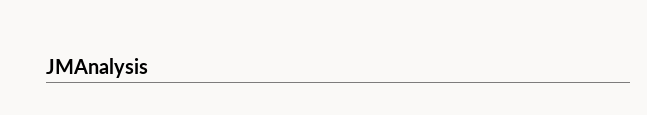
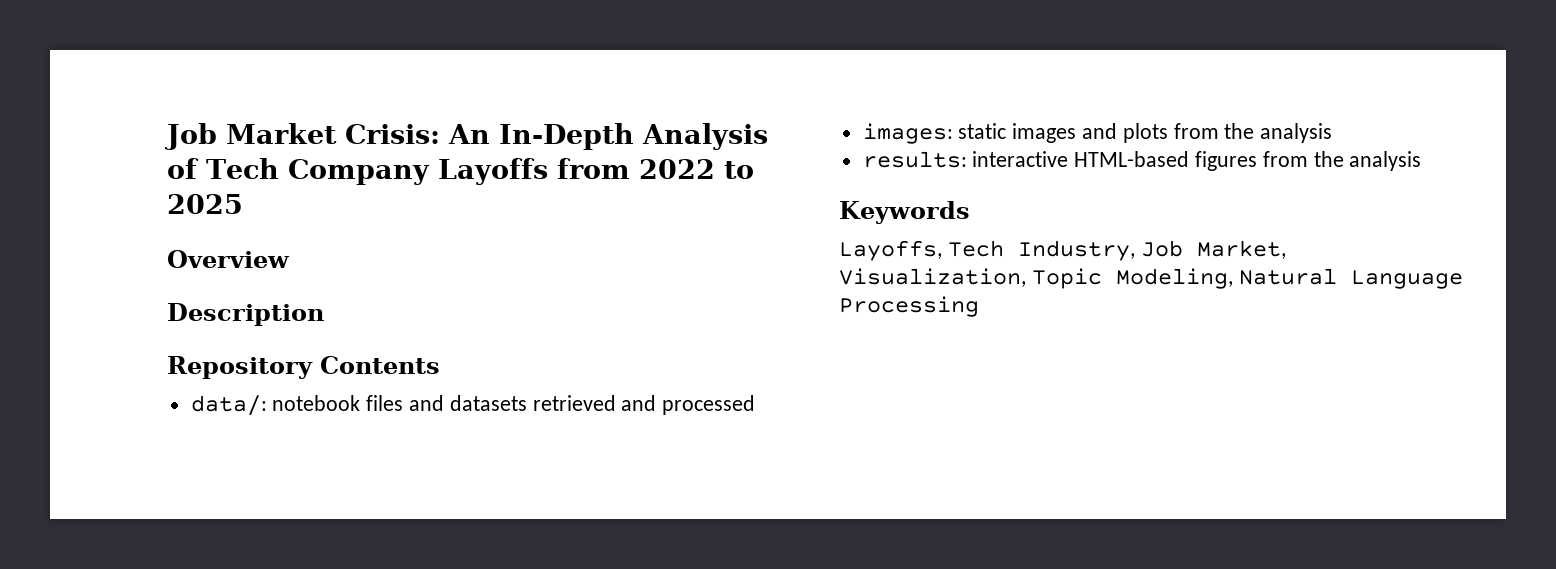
- JMAnalysis
+ Job Market Crisis: An In-Depth Analysis of Tech Company Layoffs from 2022 to 2025
+ Overview
+ Description
+ Repository Contents
+ data/: notebook files and datasets retrieved and processed
+ images: static images and plots from the analysis
+ results: interactive HTML-based figures from the analysis
+ Keywords
+ Layoffs, Tech Industry, Job Market, Visualization, Topic Modeling, Natural Language Processing

